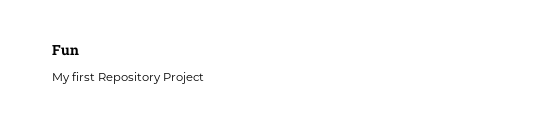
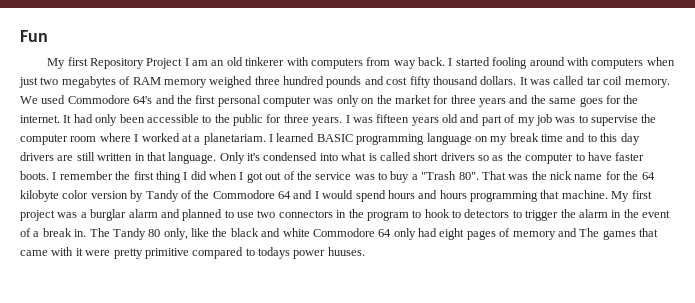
- My first Repository Project
+ My first Repository Project I am an old tinkerer with computers from way back. I started fooling around with computers when just two megabytes of RAM memory weighed three hundred pounds and cost fifty thousand dollars. It was called tar coil memory. We used Commodore 64's and the first personal computer was only on the market for three years and the same goes for the internet. It had only been accessible to the public for three years. I was fifteen years old and part of my job was to supervise the computer room where I worked at a planetariam. I learned BASIC programming language on my break time and to this day drivers are still written in that language. Only it's condensed into what is called short drivers so as the computer to have faster boots. I remember the first thing I did when I got out of the service was to buy a "Trash 80". That was the nick name for the 64 kilobyte color version by Tandy of the Commodore 64 and I would spend hours and hours programming that machine. My first project was a burglar alarm and planned to use two connectors in the program to hook to detectors to trigger the alarm in the event of a break in. The Tandy 80 only, like the black and white Commodore 64 only had eight pages of memory and The games that came with it were pretty primitive compared to todays power huuses.

